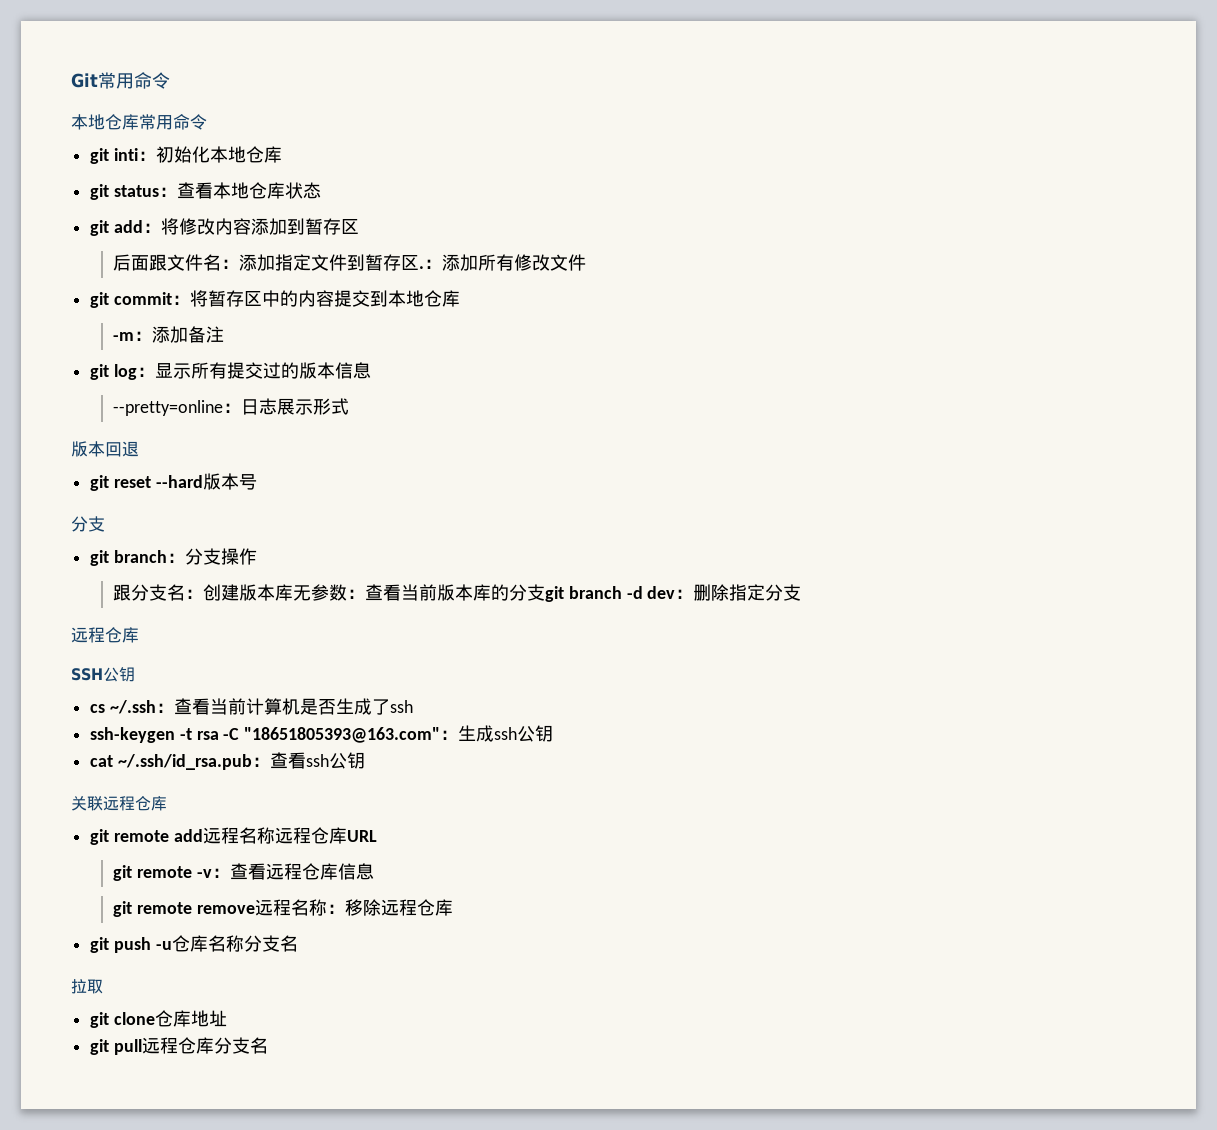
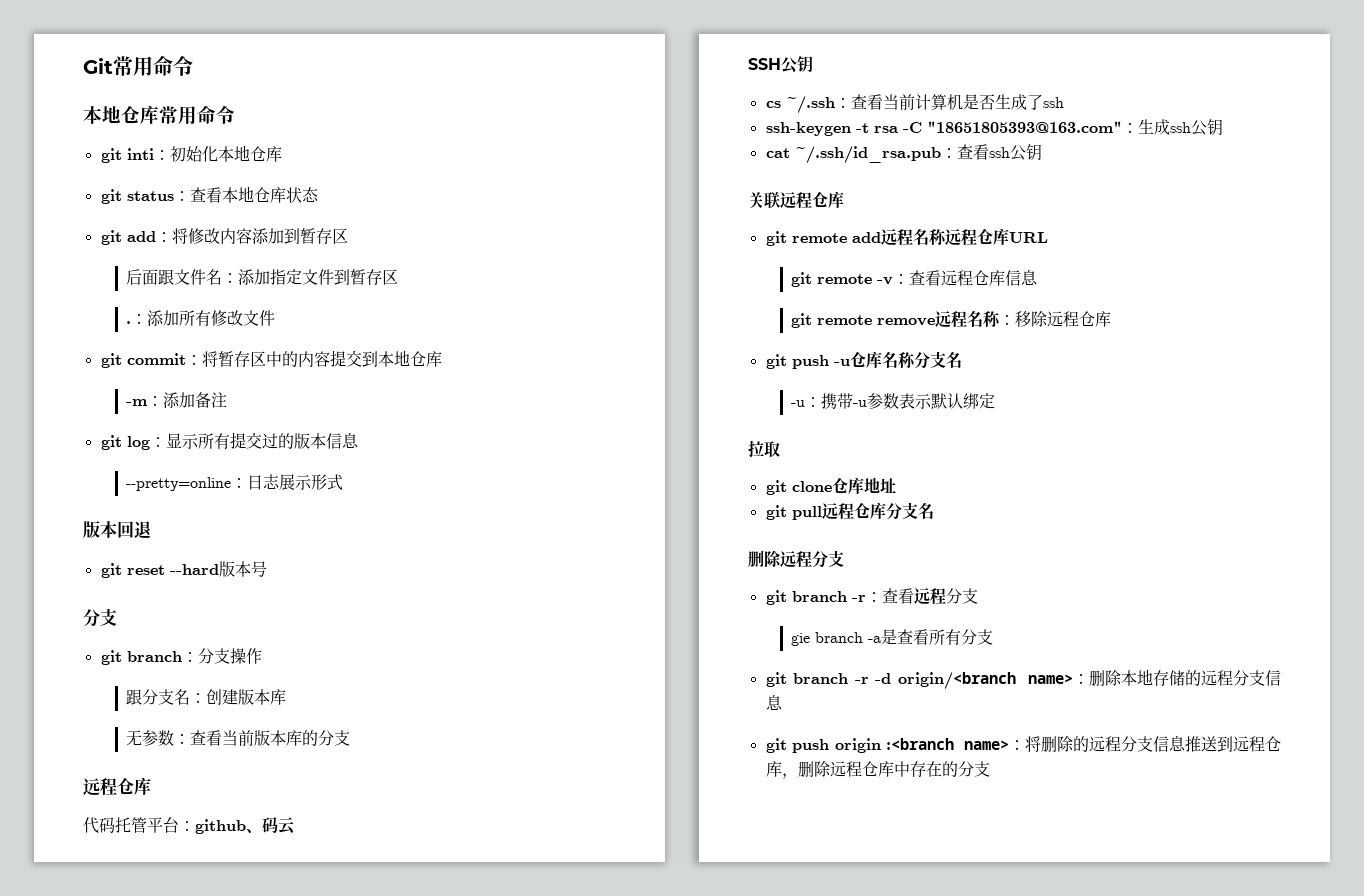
- 后面跟文件名：添加指定文件到暂存区.
+ 后面跟文件名：添加指定文件到暂存区
+ .
- 跟分支名：创建版本库无参数：查看当前版本库的分支git branch -d dev：删除指定分支
+ 跟分支名：创建版本库
+ 无参数：查看当前版本库的分支
  远程仓库
+ 代码托管平台：github、码云
+ -u：携带-u参数表示默认绑定
+ 删除远程分支
+ git branch -r：查看远程分支
+ gie branch -a是查看所有分支
+ git branch -r -d origin/<branch name>：删除本地存储的远程分支信息
+ git push origin :<branch name>：将删除的远程分支信息推送到远程仓库，删除远程仓库中存在的分支

